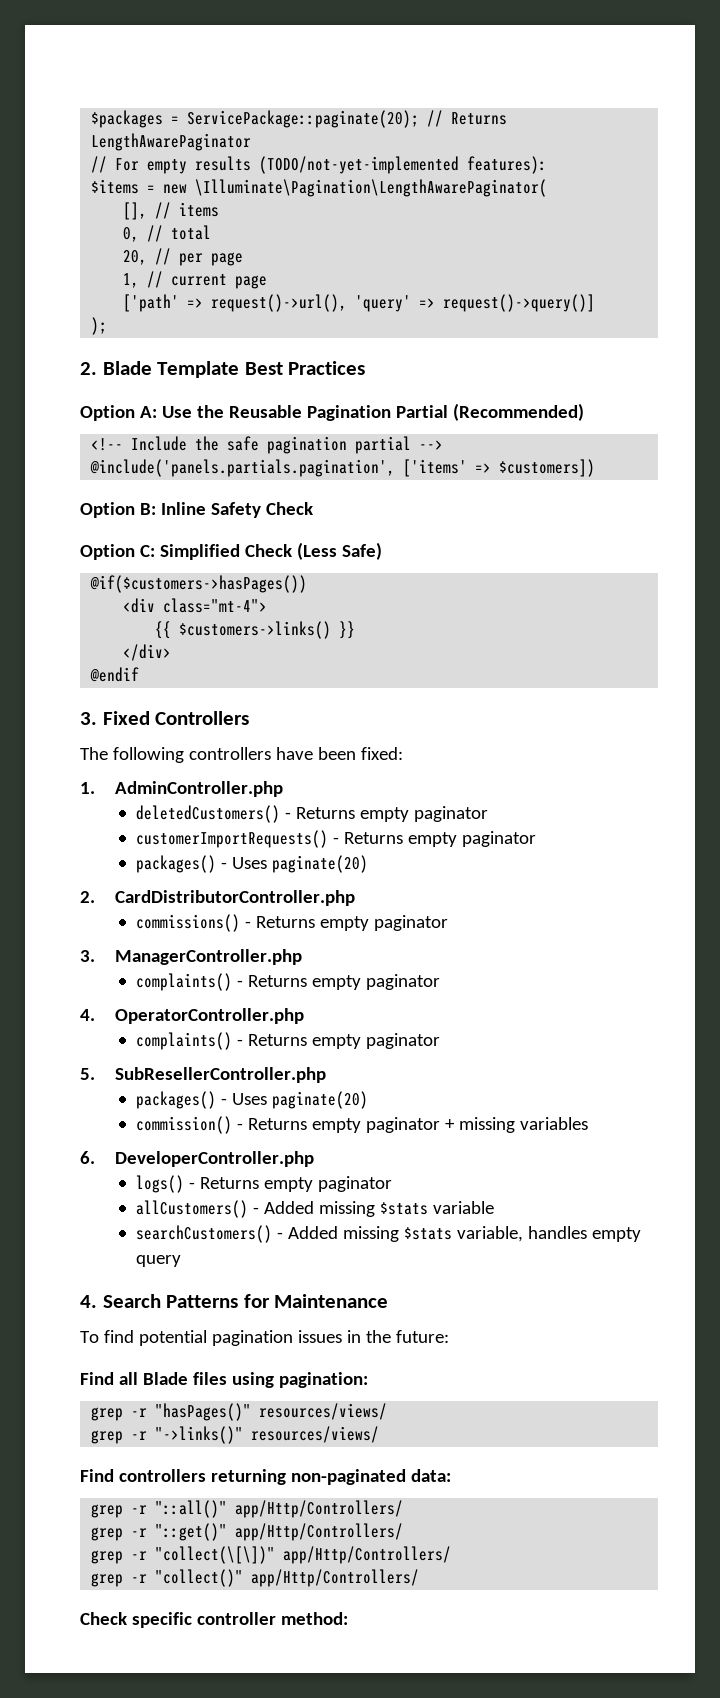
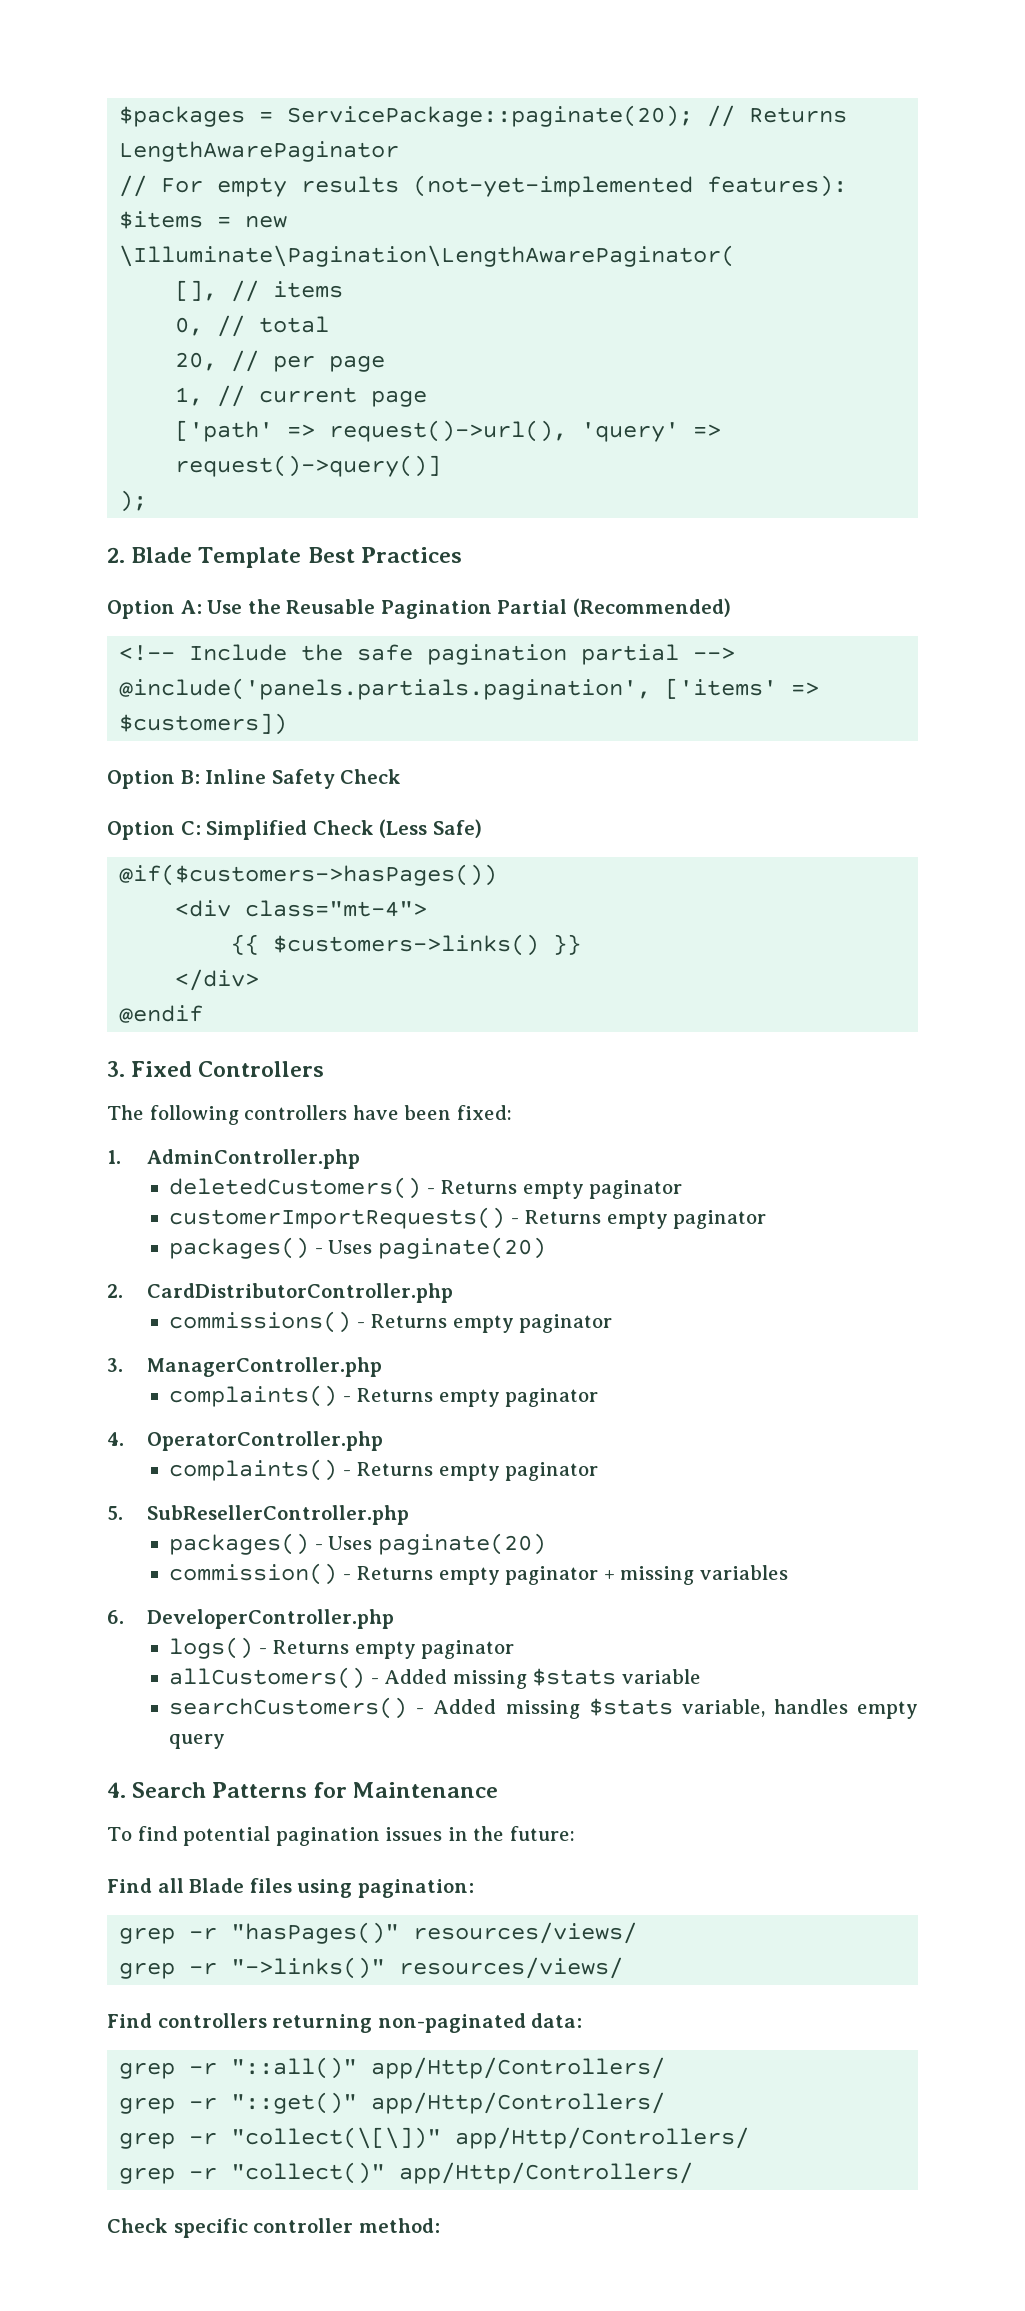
- // For empty results (TODO/not-yet-implemented features):
+ // For empty results (not-yet-implemented features):

